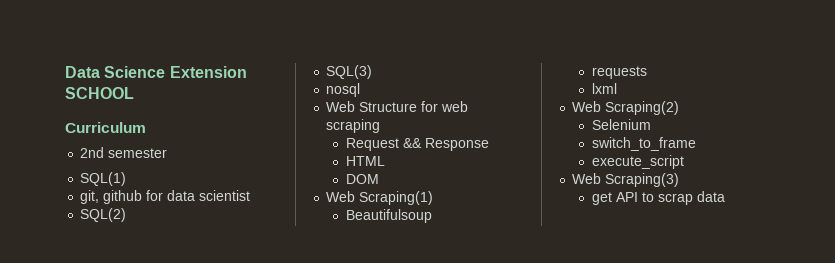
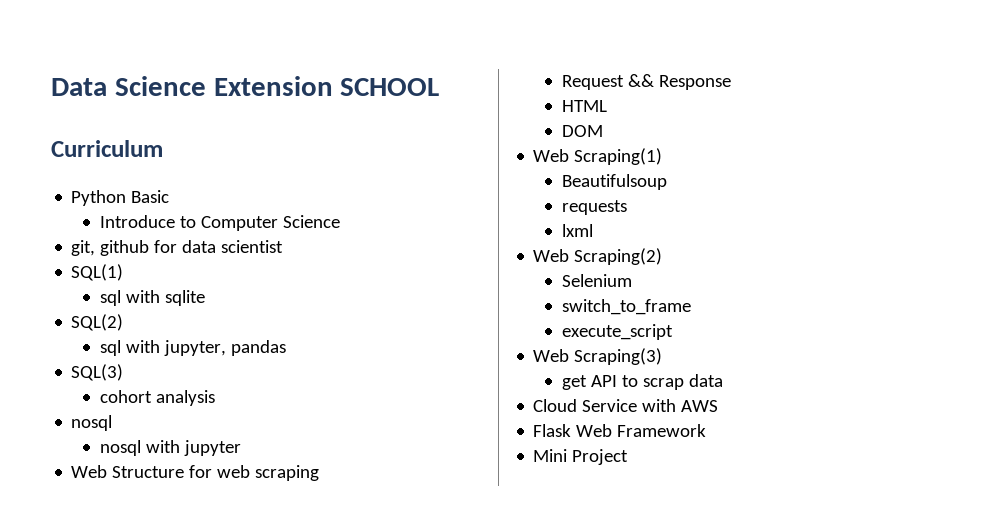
- 2nd semester
- SQL(1)
+ Python Basic
+ Introduce to Computer Science
+ SQL(1)
+ sql with sqlite
  SQL(2)
+ sql with jupyter, pandas
+ cohort analysis
  nosql
+ nosql with jupyter
+ Cloud Service with AWS
+ Flask Web Framework
+ Mini Project

